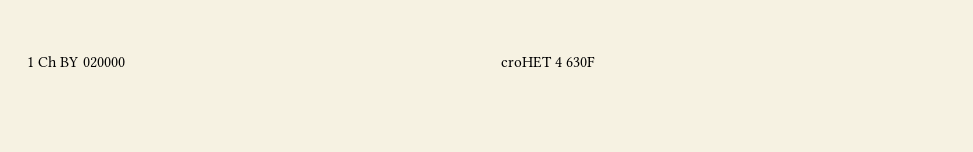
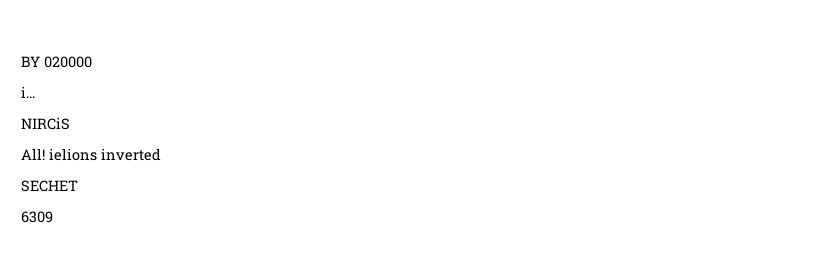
- 1 Ch BY 020000
+ BY 020000
- croHET 4 630F
+ i...
+ NIRCiS
+ All! ielions inverted
+ SECHET
+ 6309

